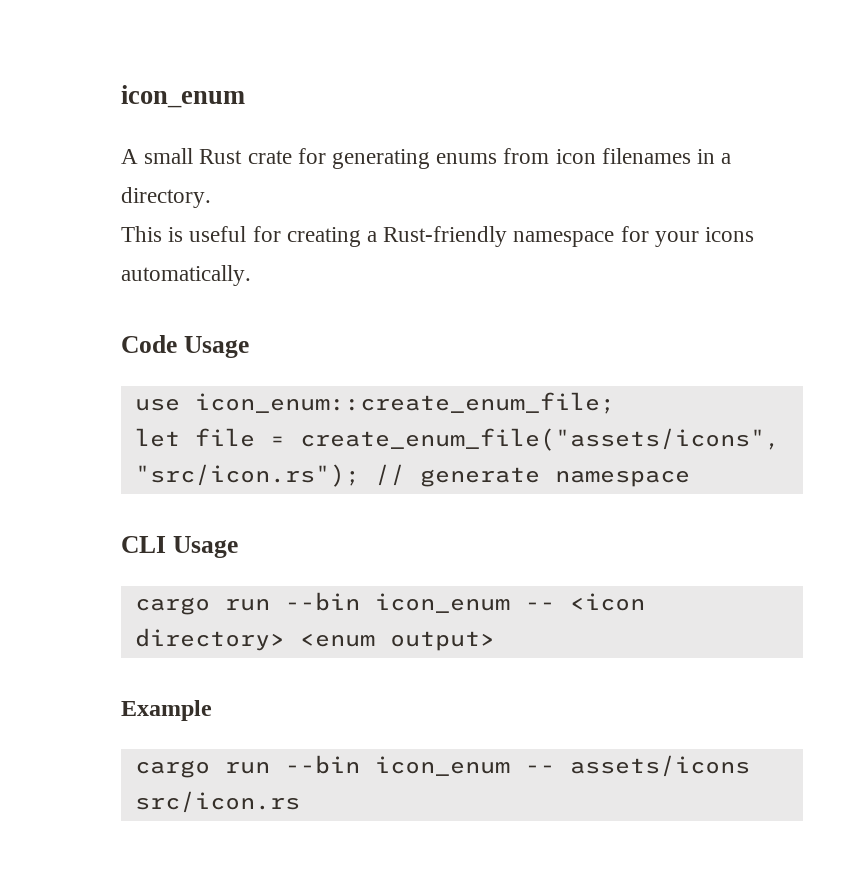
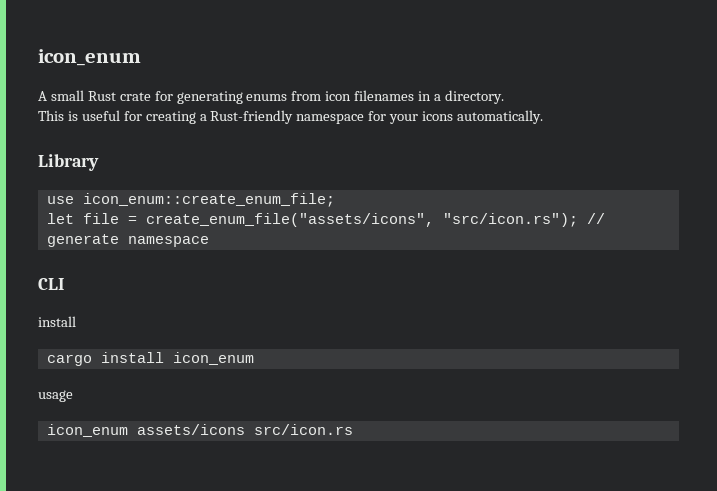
- Code Usage
+ Library
- CLI Usage
- cargo run --bin icon_enum -- <icon directory> <enum output>
- Example
- cargo run --bin icon_enum -- assets/icons src/icon.rs
+ CLI
+ install
+ cargo install icon_enum
+ usage
+ icon_enum assets/icons src/icon.rs

